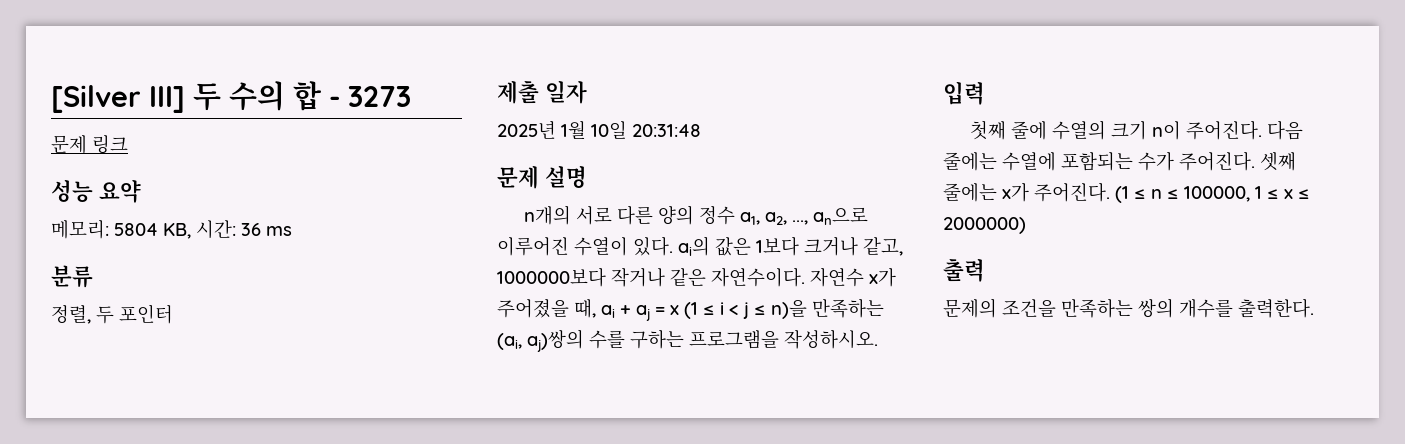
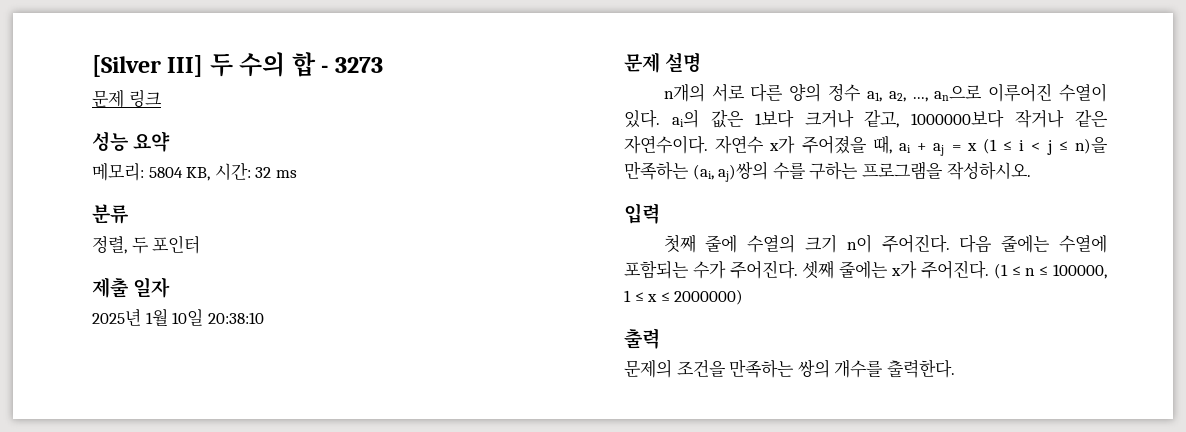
- 메모리: 5804 KB, 시간: 36 ms
+ 메모리: 5804 KB, 시간: 32 ms
- 2025년 1월 10일 20:31:48
+ 2025년 1월 10일 20:38:10

